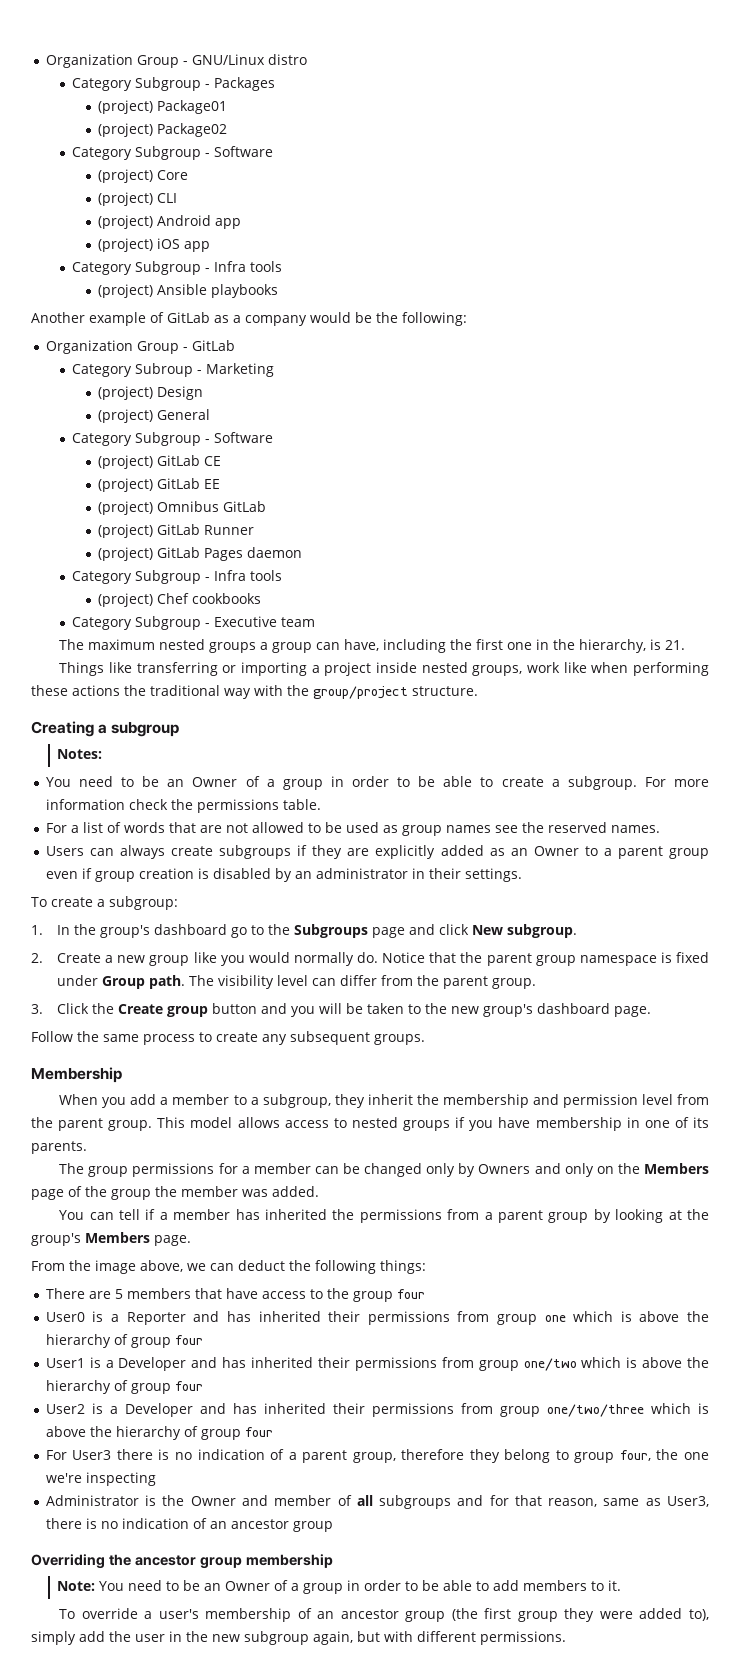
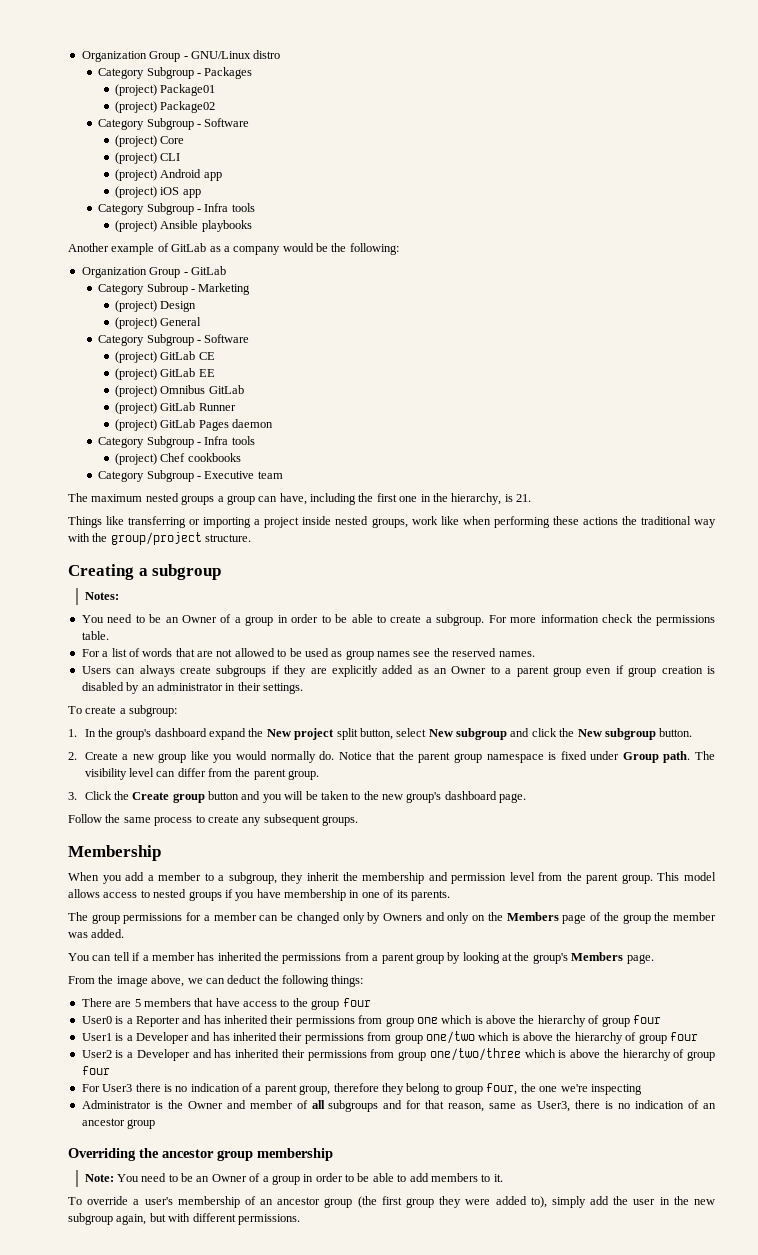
- 1. In the group's dashboard go to the Subgroups page and click New subgroup.
+ 1. In the group's dashboard expand the New project split button, select New subgroup and click the New subgroup button.

